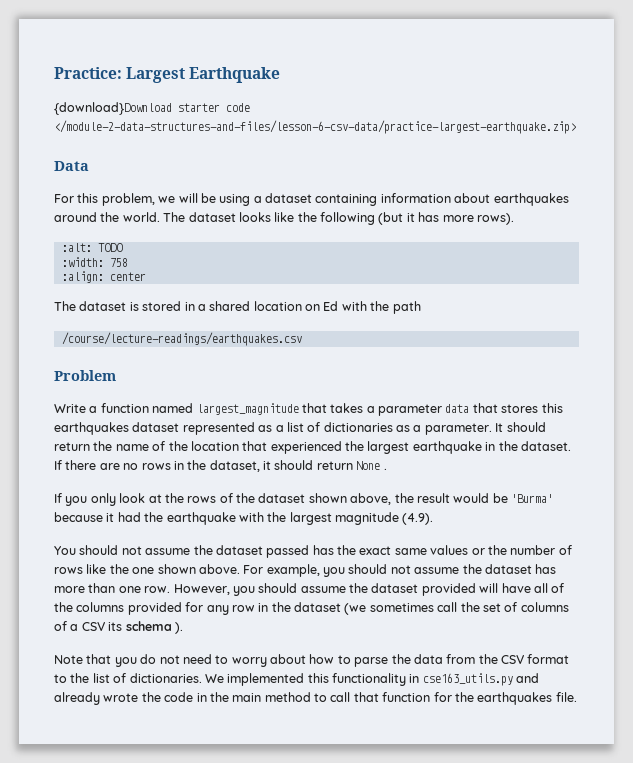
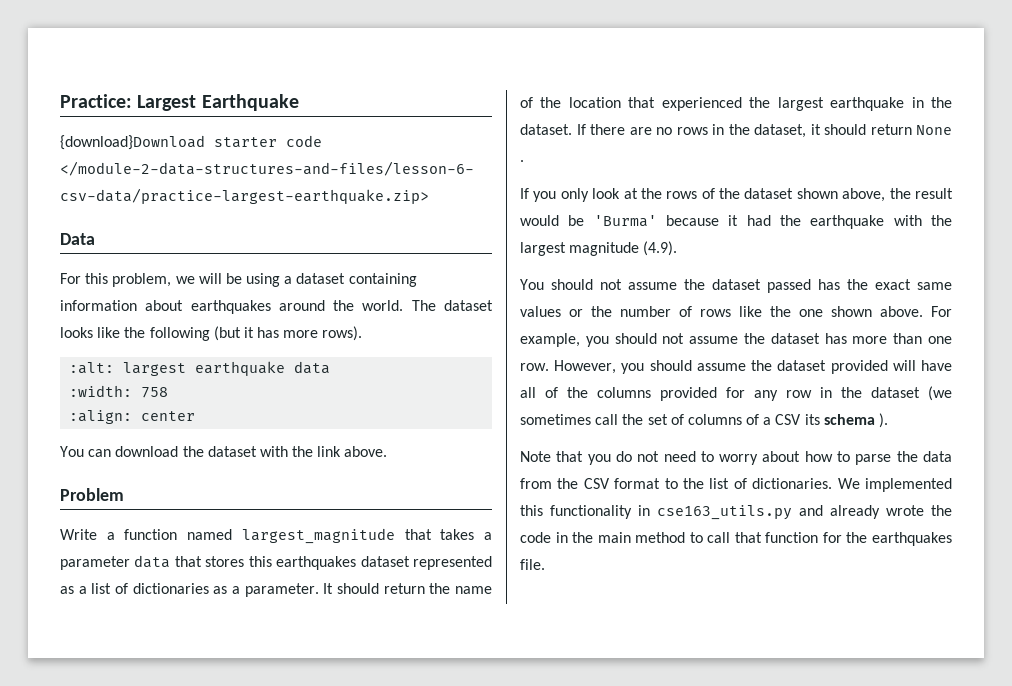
- :alt: TODO
+ :alt: largest earthquake data
- The dataset is stored in a shared location on Ed with the path
- /course/lecture-readings/earthquakes.csv
+ You can download the dataset with the link above.

